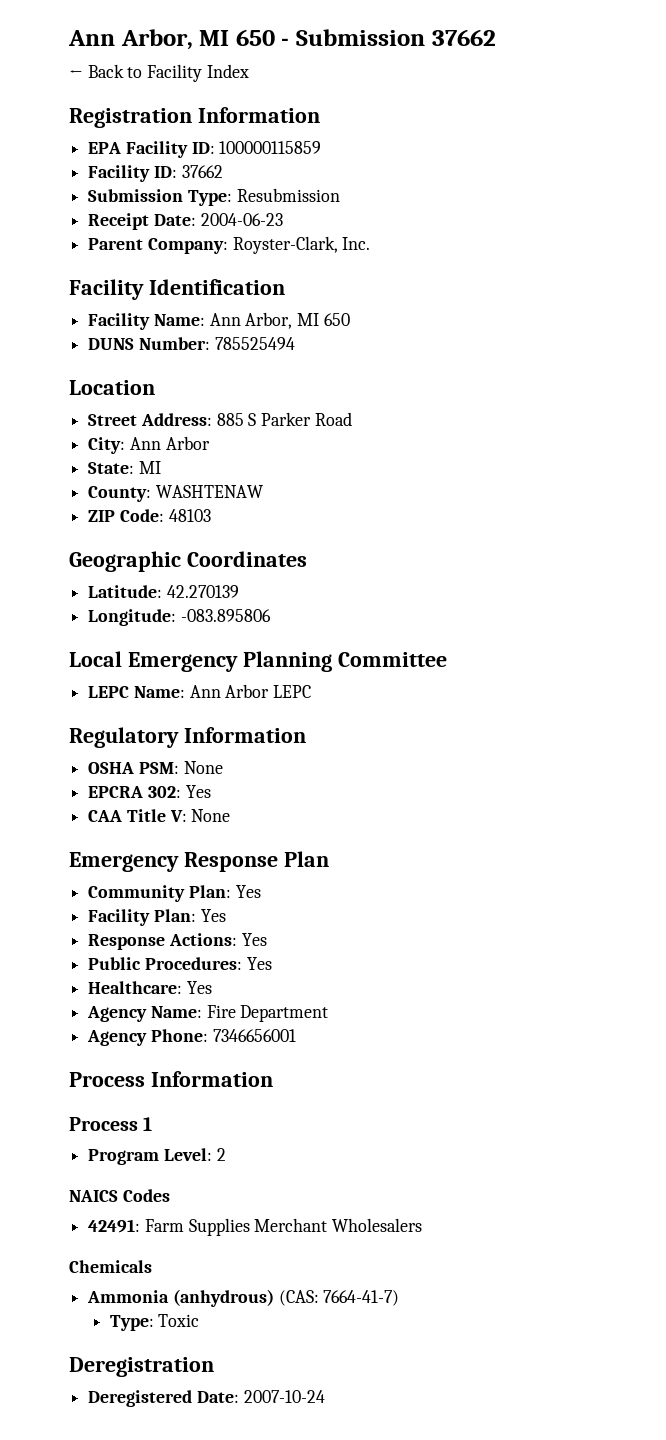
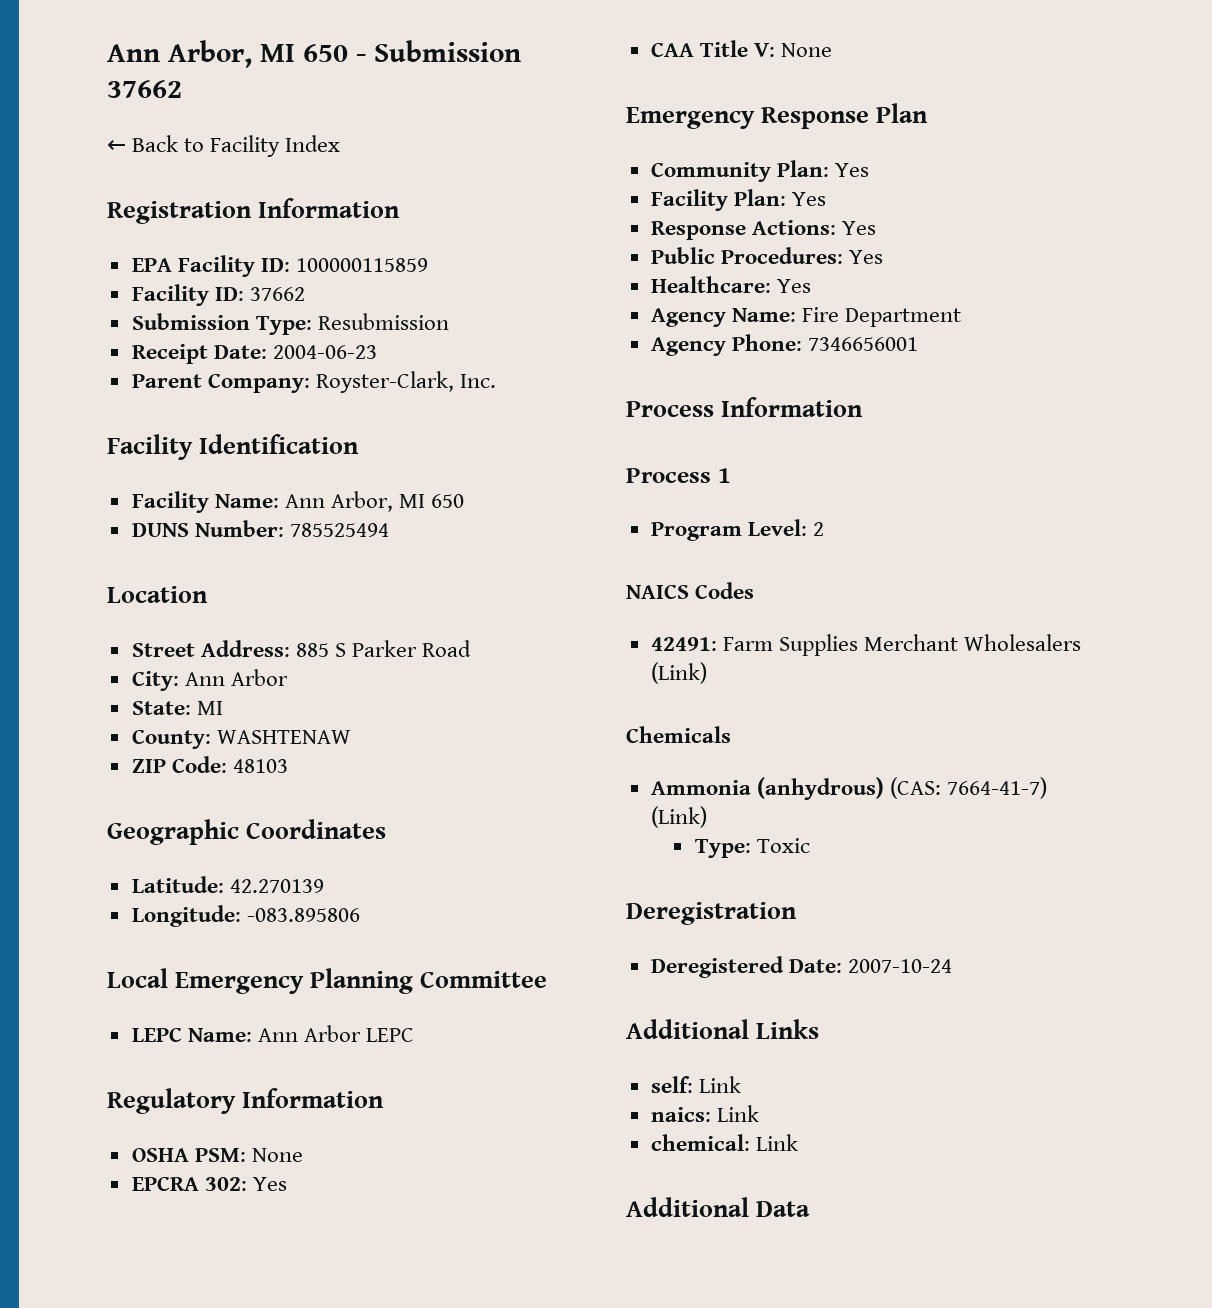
- 42491: Farm Supplies Merchant Wholesalers
+ 42491: Farm Supplies Merchant Wholesalers (Link)
- Ammonia (anhydrous) (CAS: 7664-41-7)
+ Ammonia (anhydrous) (CAS: 7664-41-7) (Link)
+ Additional Links
+ self: Link
+ naics: Link
+ chemical: Link
+ Additional Data

